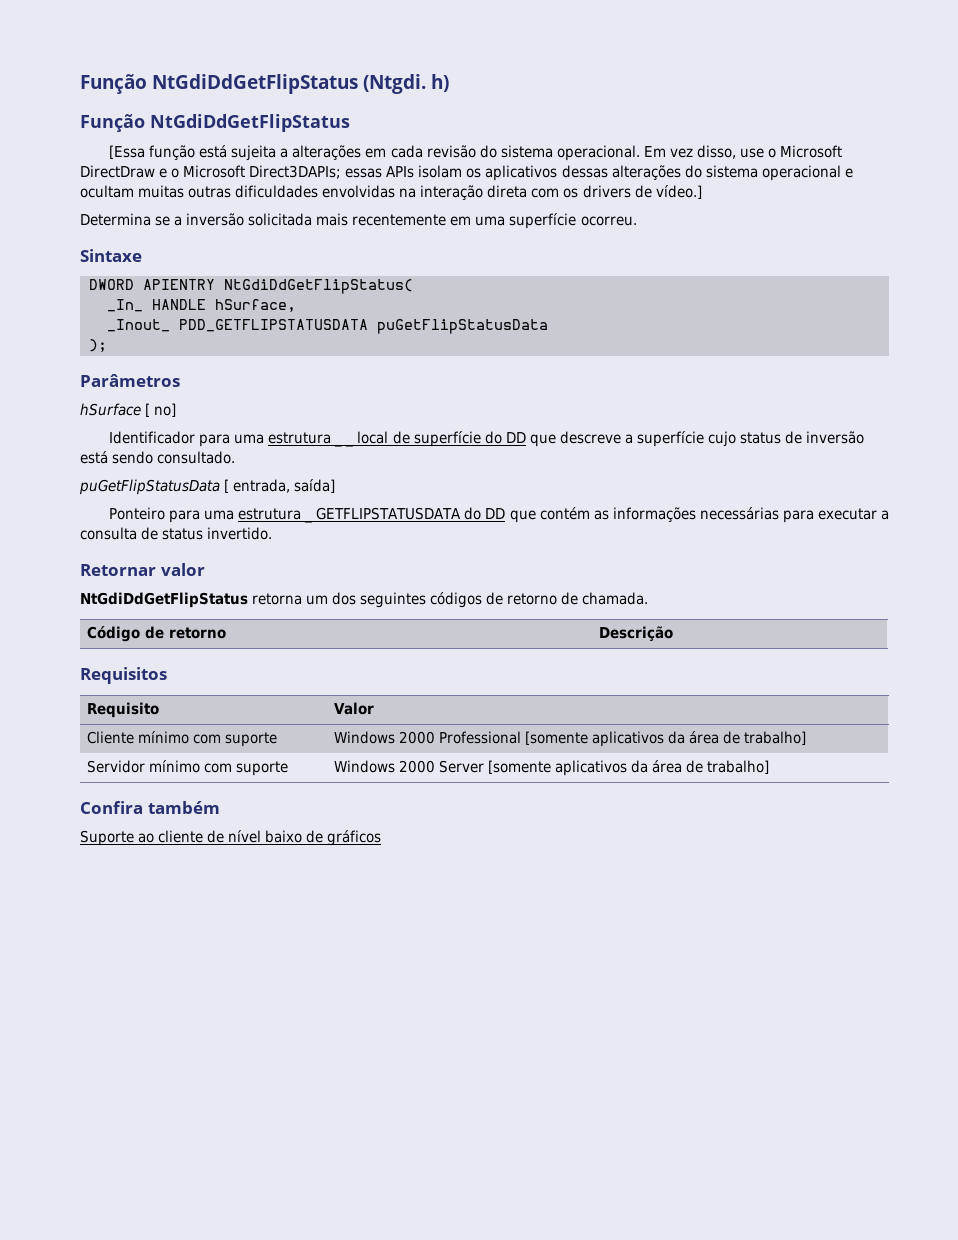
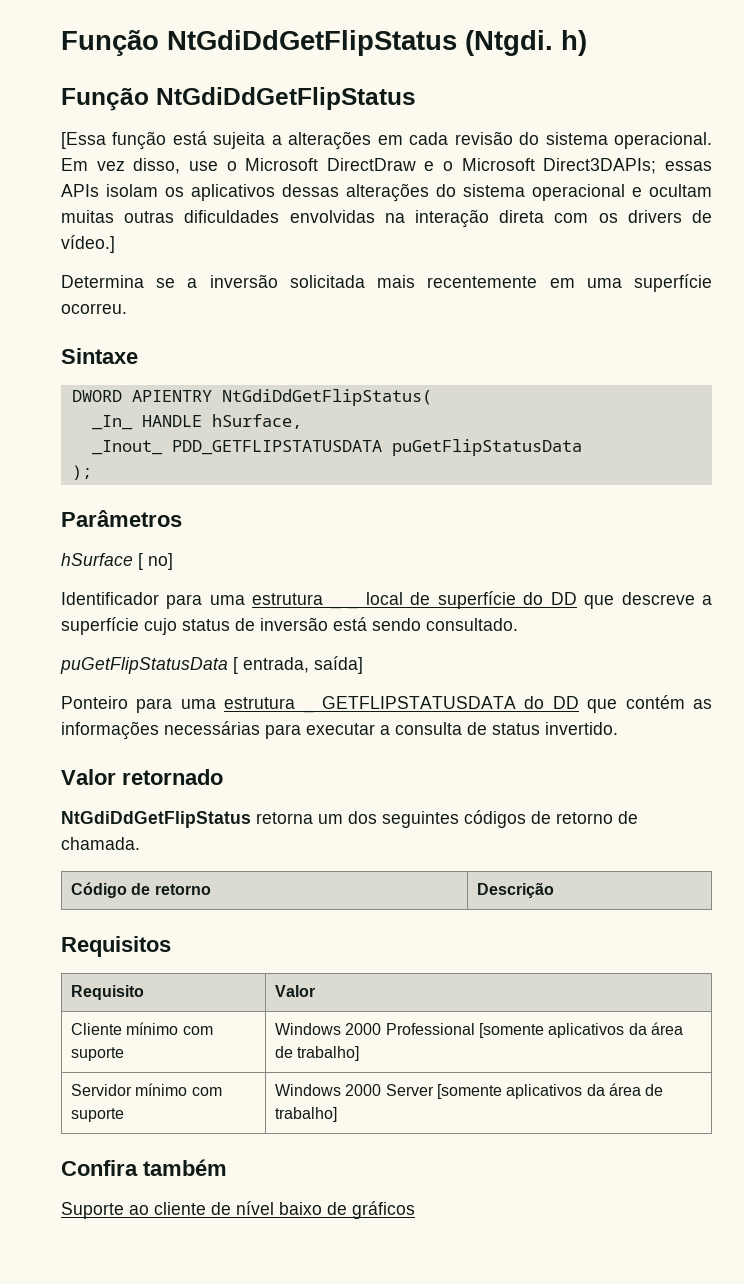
- Retornar valor
+ Valor retornado

